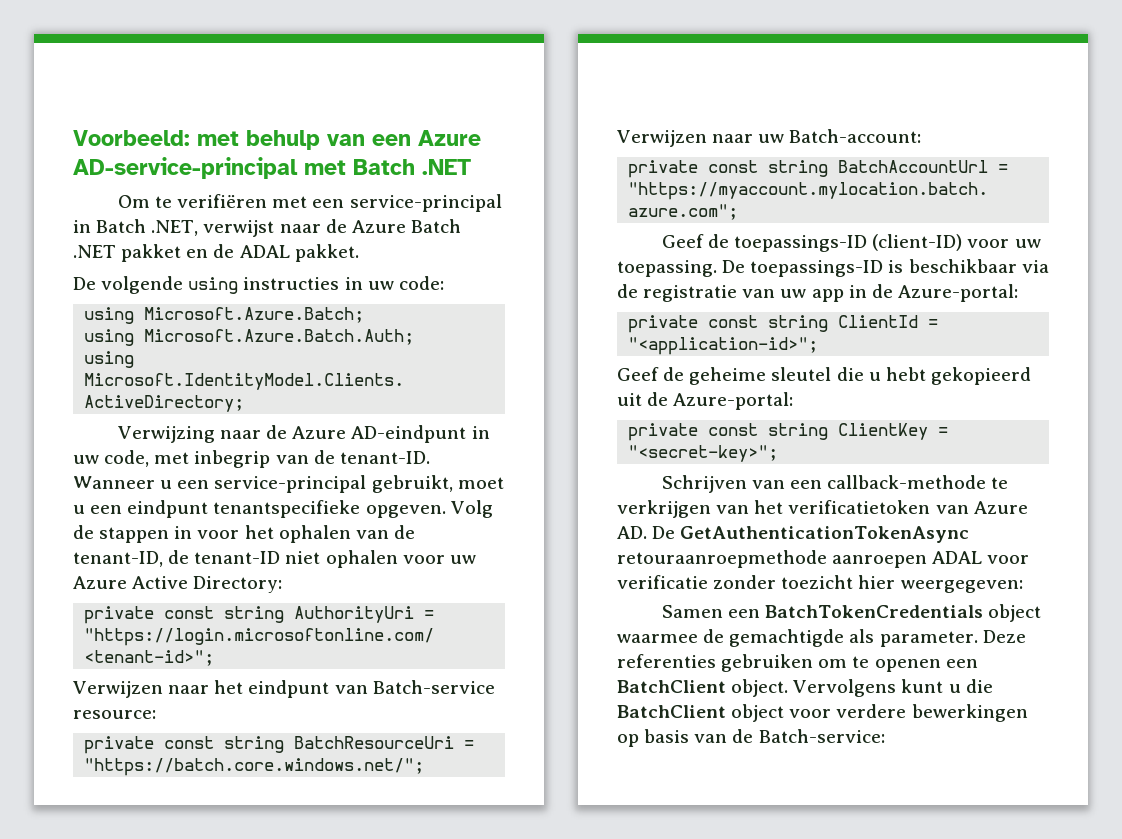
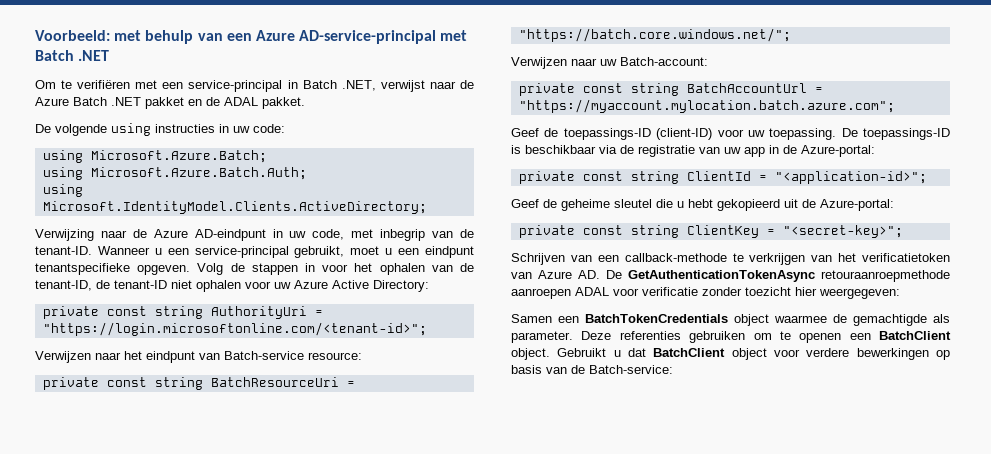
- Vervolgens kunt u die BatchClient object voor verdere bewerkingen op basis van de Batch-service:
+ Gebruikt u dat BatchClient object voor verdere bewerkingen op basis van de Batch-service:

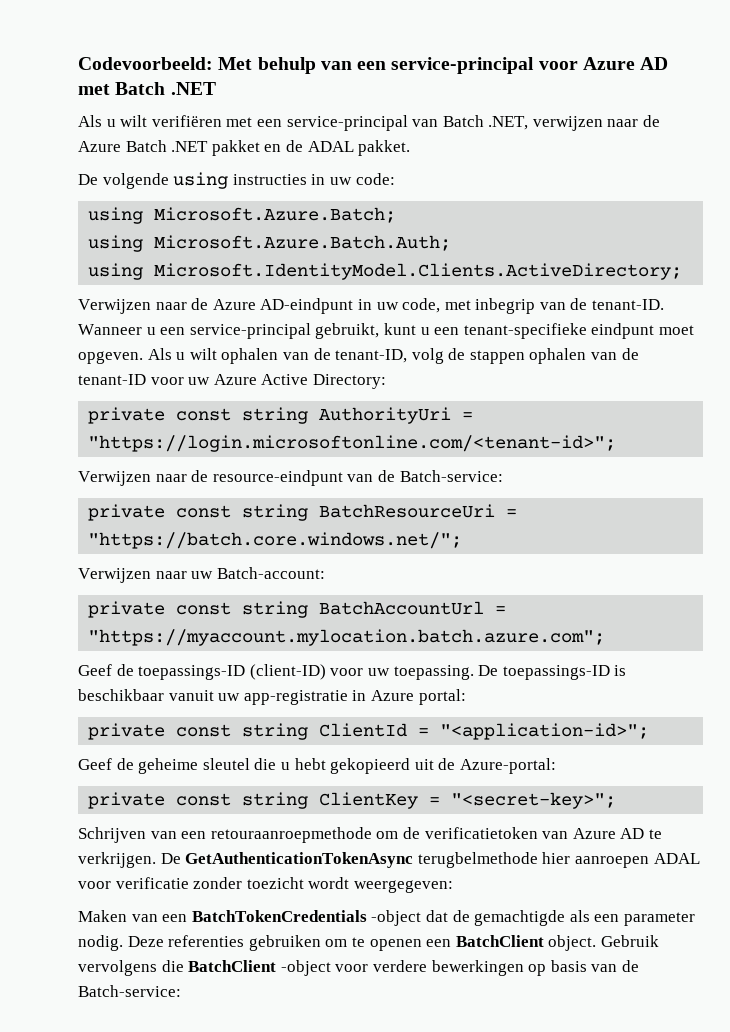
- Voorbeeld: met behulp van een Azure AD-service-principal met Batch .NET
+ Codevoorbeeld: Met behulp van een service-principal voor Azure AD met Batch .NET
- Om te verifiëren met een service-principal in Batch .NET, verwijst naar de Azure Batch .NET pakket en de ADAL pakket.
+ Als u wilt verifiëren met een service-principal van Batch .NET, verwijzen naar de Azure Batch .NET pakket en de ADAL pakket.
- Verwijzing naar de Azure AD-eindpunt in uw code, met inbegrip van de tenant-ID.
+ Verwijzen naar de Azure AD-eindpunt in uw code, met inbegrip van de tenant-ID.
- Wanneer u een service-principal gebruikt, moet u een eindpunt tenantspecifieke opgeven. Volg de stappen in voor het ophalen van de tenant-ID, de tenant-ID niet ophalen voor uw Azure Active Directory:
+ Wanneer u een service-principal gebruikt, kunt u een tenant-specifieke eindpunt moet opgeven. Als u wilt ophalen van de tenant-ID, volg de stappen ophalen van de tenant-ID voor uw Azure Active Directory:
- Verwijzen naar het eindpunt van Batch-service resource:
+ Verwijzen naar de resource-eindpunt van de Batch-service:
- De toepassings-ID is beschikbaar via de registratie van uw app in de Azure-portal:
+ De toepassings-ID is beschikbaar vanuit uw app-registratie in Azure portal:
- Schrijven van een callback-methode te verkrijgen van het verificatietoken van Azure AD. De GetAuthenticationTokenAsync retouraanroepmethode aanroepen ADAL voor verificatie zonder toezicht hier weergegeven:
+ Schrijven van een retouraanroepmethode om de verificatietoken van Azure AD te verkrijgen. De GetAuthenticationTokenAsync terugbelmethode hier aanroepen ADAL voor verificatie zonder toezicht wordt weergegeven:
- Samen een BatchTokenCredentials object waarmee de gemachtigde als parameter.
+ Maken van een BatchTokenCredentials -object dat de gemachtigde als een parameter nodig.
- Gebruikt u dat BatchClient object voor verdere bewerkingen op basis van de Batch-service:
+ Gebruik vervolgens die BatchClient -object voor verdere bewerkingen op basis van de Batch-service:

